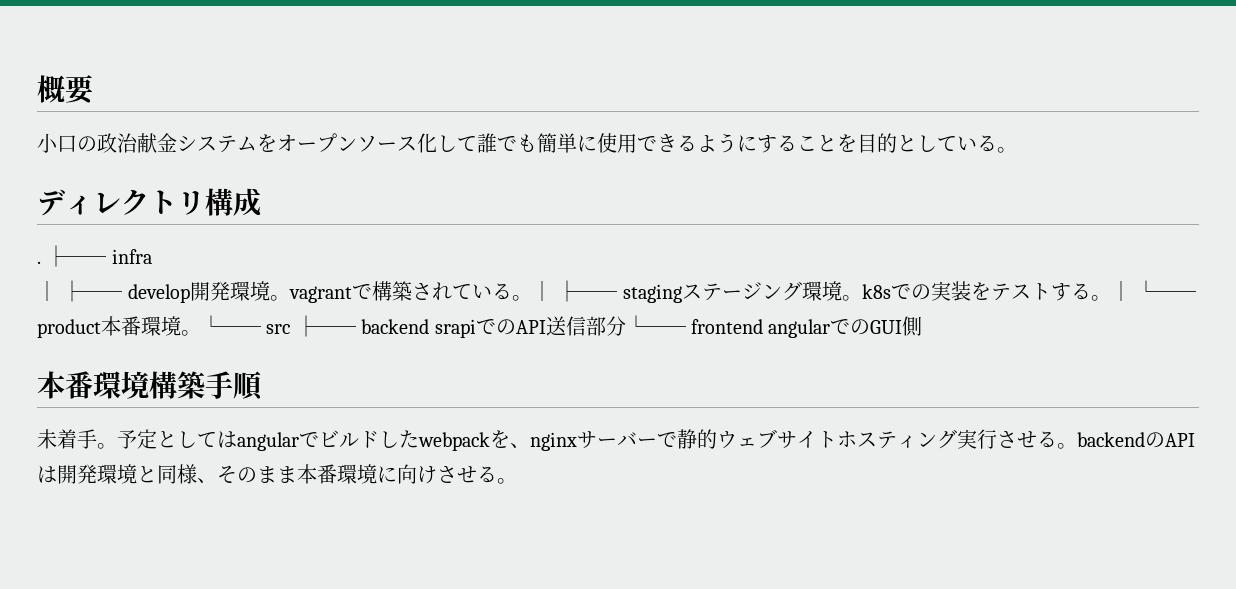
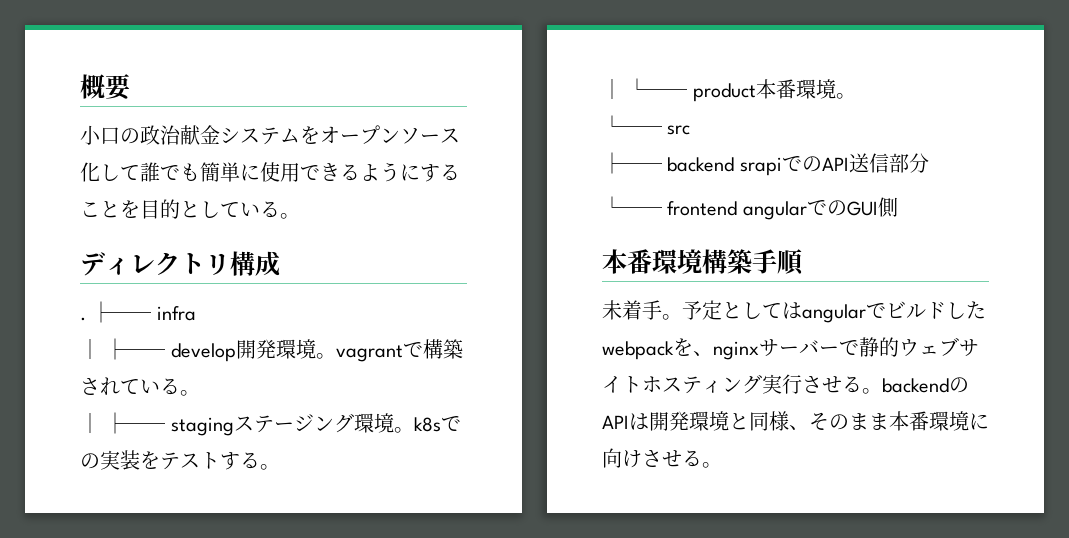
- │ ├── develop開発環境。vagrantで構築されている。│ ├── stagingステージング環境。k8sでの実装をテストする。│ └── product本番環境。└── src ├── backend srapiでのAPI送信部分└── frontend angularでのGUI側
+ │ ├── develop開発環境。vagrantで構築されている。
+ │ ├── stagingステージング環境。k8sでの実装をテストする。
+ │ └── product本番環境。
+ └── src
+ ├── backend srapiでのAPI送信部分
+ └── frontend angularでのGUI側

